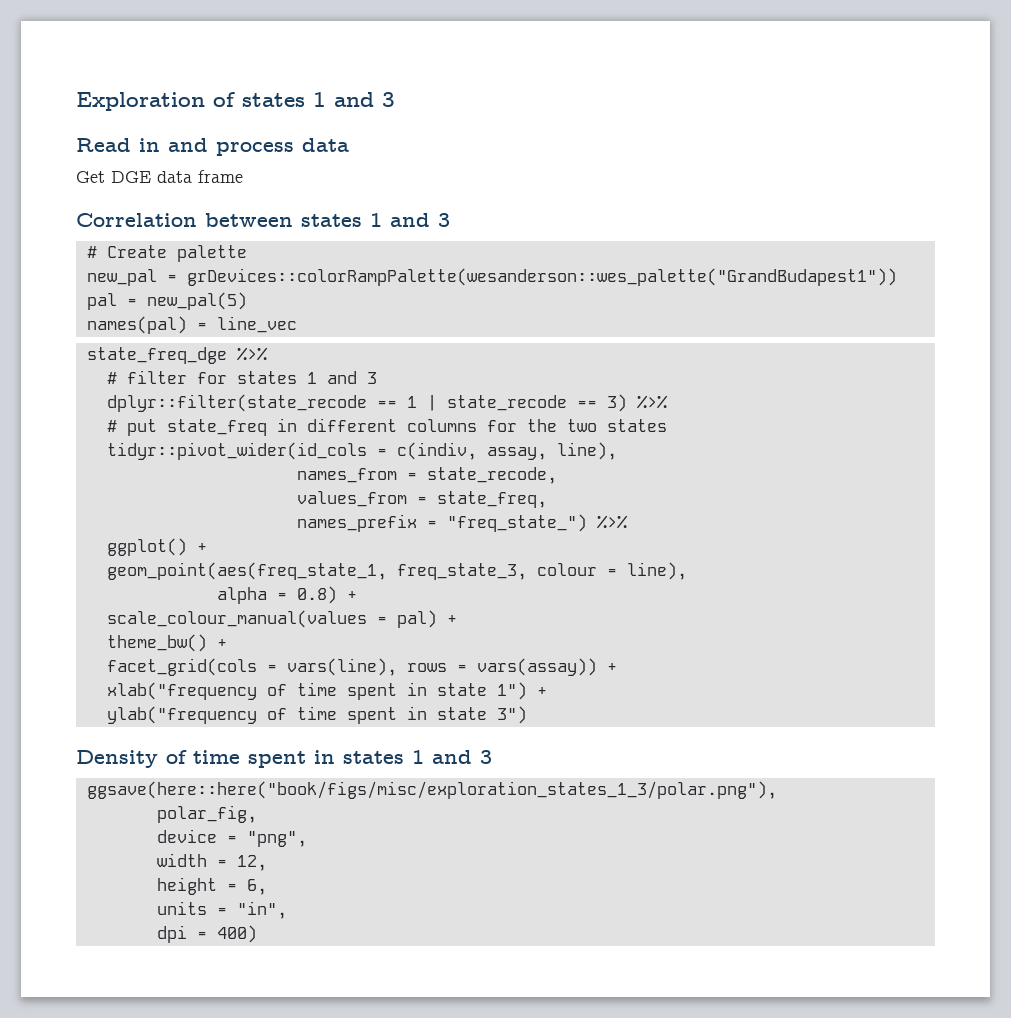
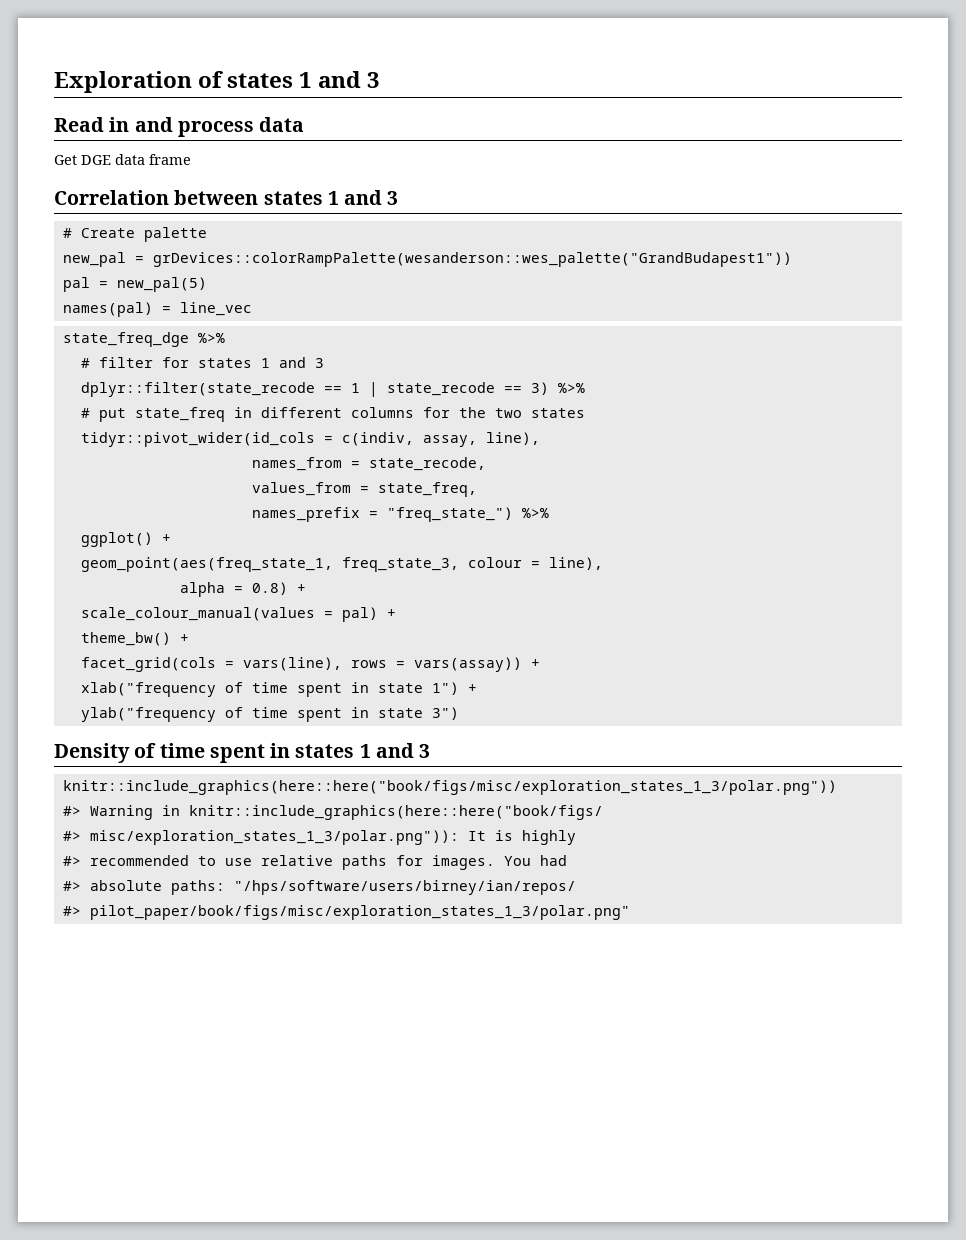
- ggsave(here::here("book/figs/misc/exploration_states_1_3/polar.png"),
- polar_fig,
- device = "png",
- width = 12,
- height = 6,
- units = "in",
- dpi = 400)
+ knitr::include_graphics(here::here("book/figs/misc/exploration_states_1_3/polar.png"))
+ #> Warning in knitr::include_graphics(here::here("book/figs/
+ #> misc/exploration_states_1_3/polar.png")): It is highly
+ #> recommended to use relative paths for images. You had
+ #> absolute paths: "/hps/software/users/birney/ian/repos/
+ #> pilot_paper/book/figs/misc/exploration_states_1_3/polar.png"

